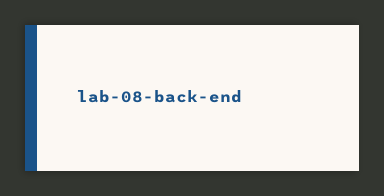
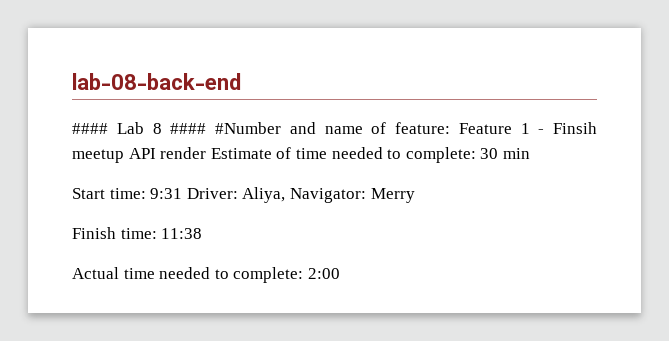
+ #### Lab 8 #### #Number and name of feature: Feature 1 - Finsih meetup API render Estimate of time needed to complete: 30 min
+ Start time: 9:31 Driver: Aliya, Navigator: Merry
+ Finish time: 11:38
+ Actual time needed to complete: 2:00

